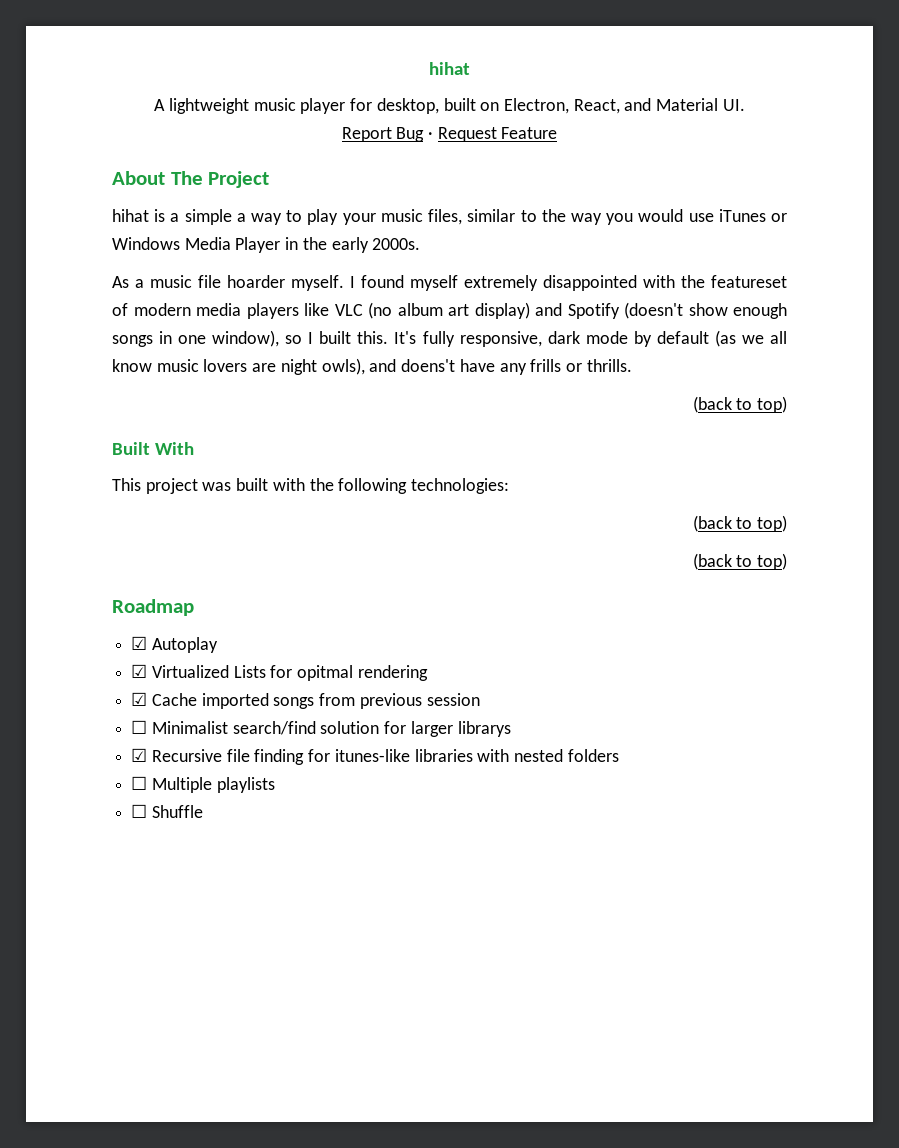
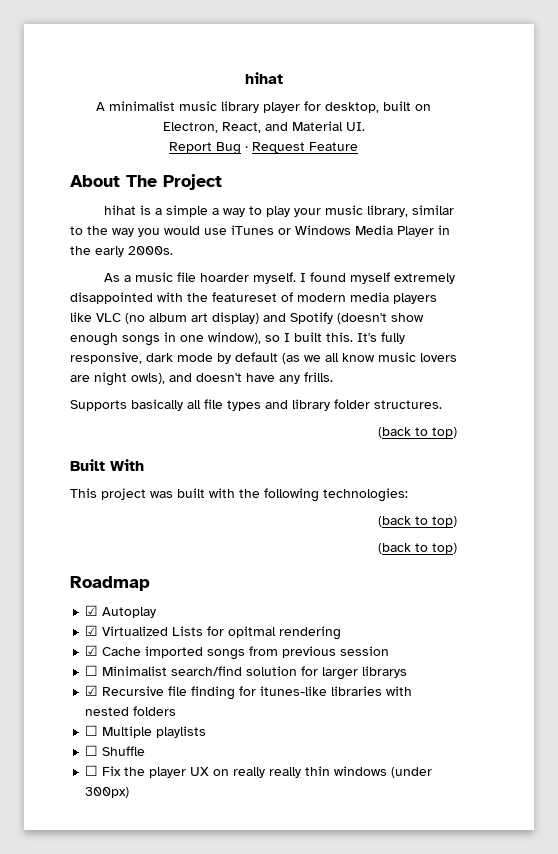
- A lightweight music player for desktop, built on Electron, React, and Material UI.
+ A minimalist music library player for desktop, built on Electron, React, and Material UI.
- hihat is a simple a way to play your music files, similar to the way you would use iTunes or Windows Media Player in the early 2000s.
+ hihat is a simple a way to play your music library, similar to the way you would use iTunes or Windows Media Player in the early 2000s.
- It's fully responsive, dark mode by default (as we all know music lovers are night owls), and doens't have any frills or thrills.
+ It's fully responsive, dark mode by default (as we all know music lovers are night owls), and doesn't have any frills.
+ Supports basically all file types and library folder structures.
+ ☐ Fix the player UX on really really thin windows (under 300px)

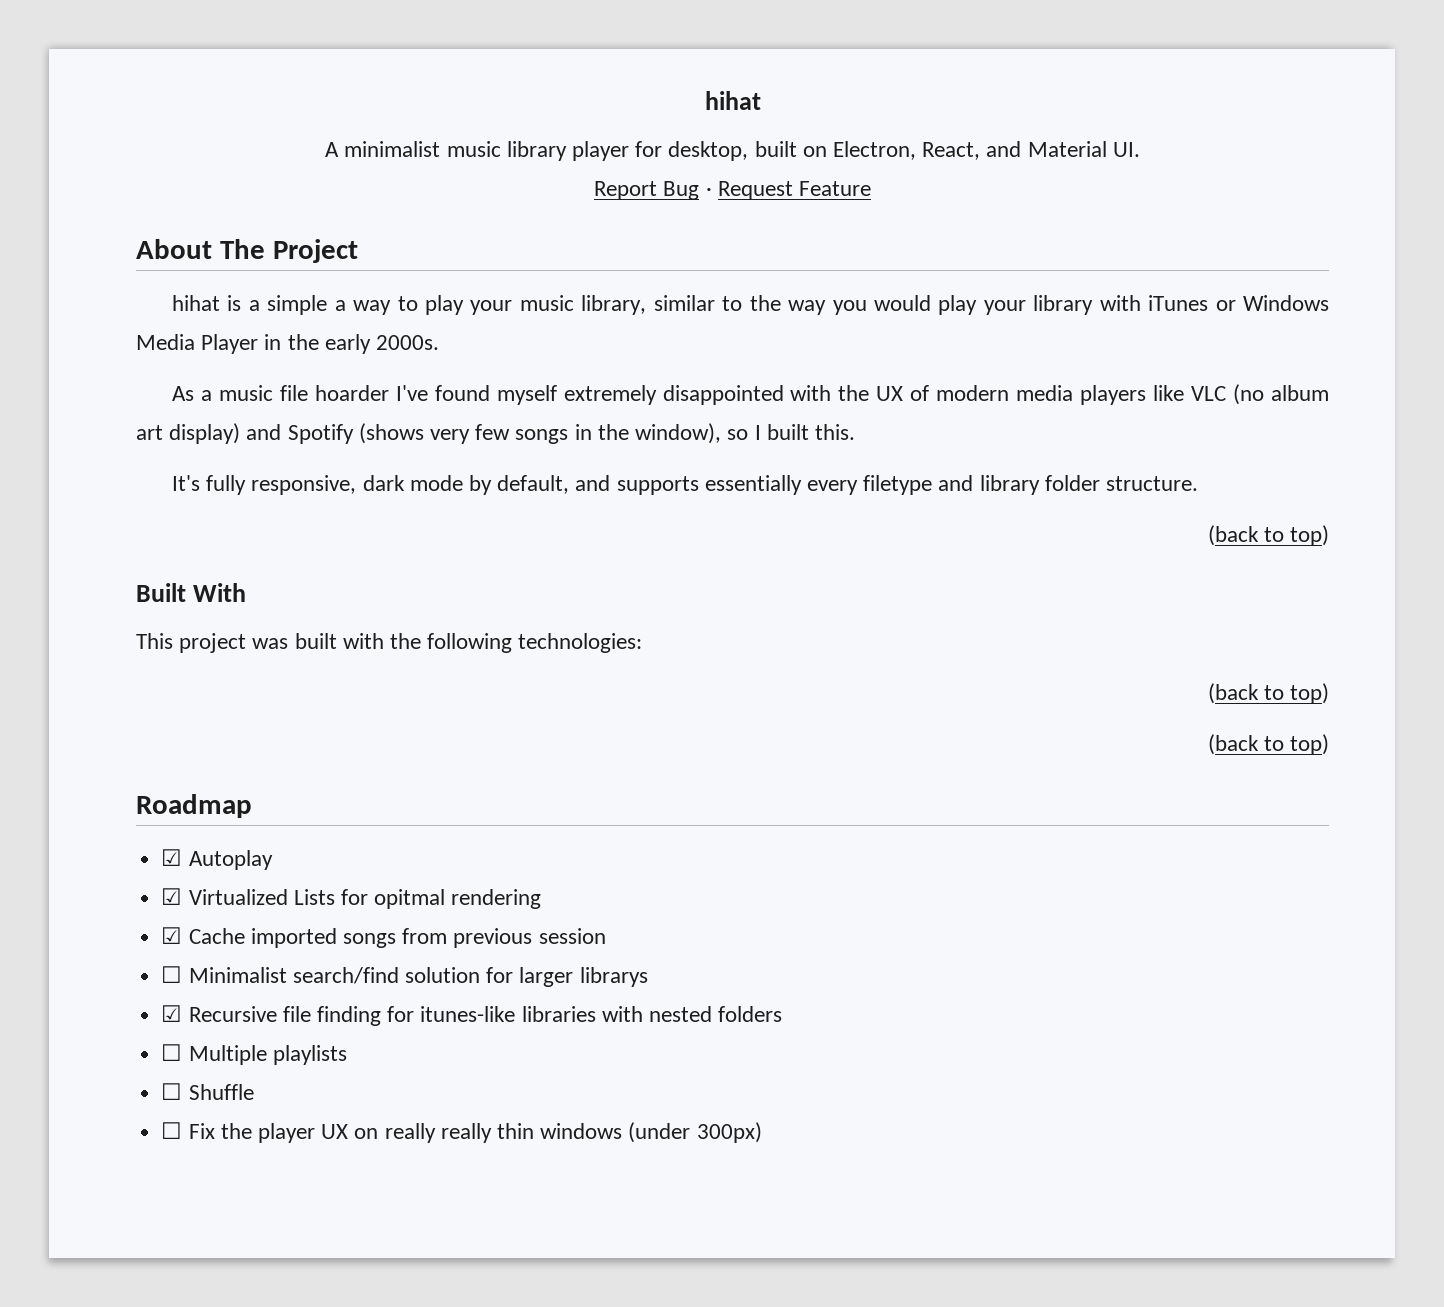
- hihat is a simple a way to play your music library, similar to the way you would use iTunes or Windows Media Player in the early 2000s.
+ hihat is a simple a way to play your music library, similar to the way you would play your library with iTunes or Windows Media Player in the early 2000s.
- As a music file hoarder myself. I found myself extremely disappointed with the featureset of modern media players like VLC (no album art display) and Spotify (doesn't show enough songs in one window), so I built this. It's fully responsive, dark mode by default (as we all know music lovers are night owls), and doesn't have any frills.
- Supports basically all file types and library folder structures.
+ As a music file hoarder I've found myself extremely disappointed with the UX of modern media players like VLC (no album art display) and Spotify (shows very few songs in the window), so I built this.
+ It's fully responsive, dark mode by default, and supports essentially every filetype and library folder structure.

